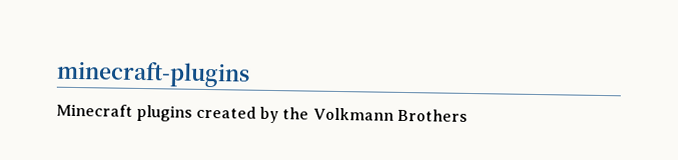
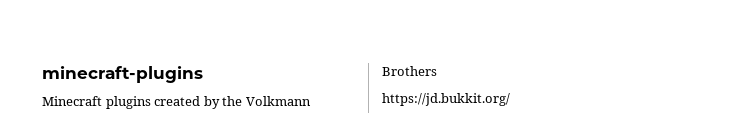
+ https://jd.bukkit.org/

